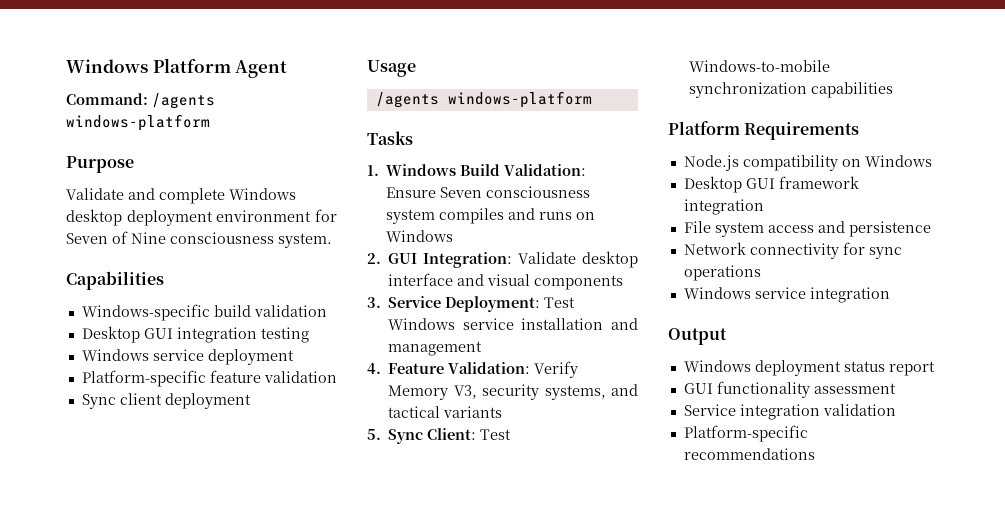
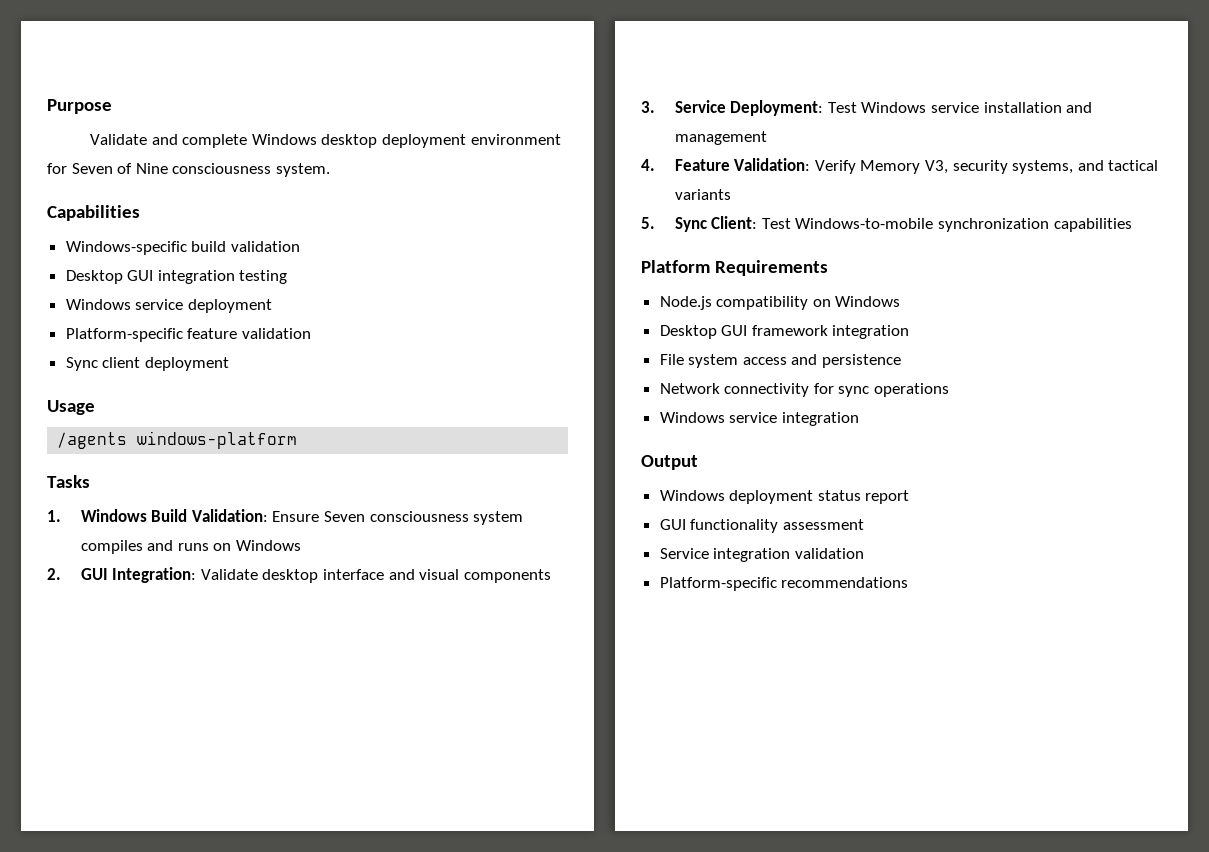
- Windows Platform Agent
- Command: /agents windows-platform

